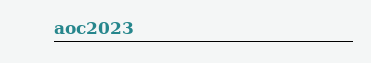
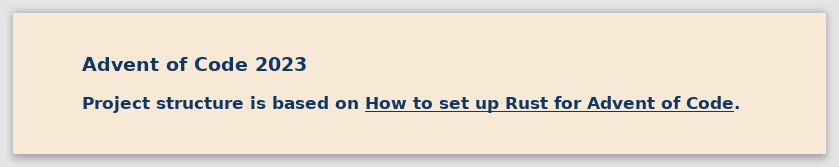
- aoc2023
+ Advent of Code 2023
+ Project structure is based on How to set up Rust for Advent of Code.

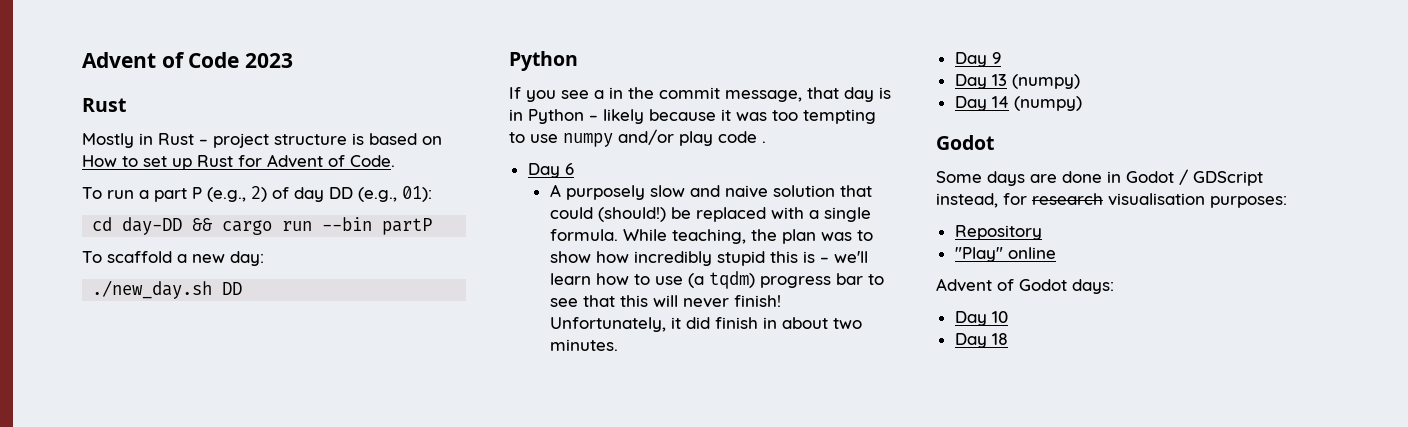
  Advent of Code 2023
- Project structure is based on How to set up Rust for Advent of Code.
+ Rust
+ Mostly in Rust – project structure is based on How to set up Rust for Advent of Code.
+ To run a part P (e.g., 2) of day DD (e.g., 01):
+ cd day-DD && cargo run --bin partP
+ To scaffold a new day:
+ ./new_day.sh DD
+ Python
+ If you see a in the commit message, that day is in Python – likely because it was too tempting to use numpy and/or play code .
+ Day 6
+ A purposely slow and naive solution that could (should!) be replaced with a single formula. While teaching, the plan was to show how incredibly stupid this is – we'll learn how to use (a tqdm) progress bar to see that this will never finish! Unfortunately, it did finish in about two minutes.
+ Day 9
+ Day 13 (numpy)
+ Day 14 (numpy)
+ Godot
+ Some days are done in Godot / GDScript instead, for research visualisation purposes:
+ Repository
+ "Play" online
+ Advent of Godot days:
+ Day 10
+ Day 18

